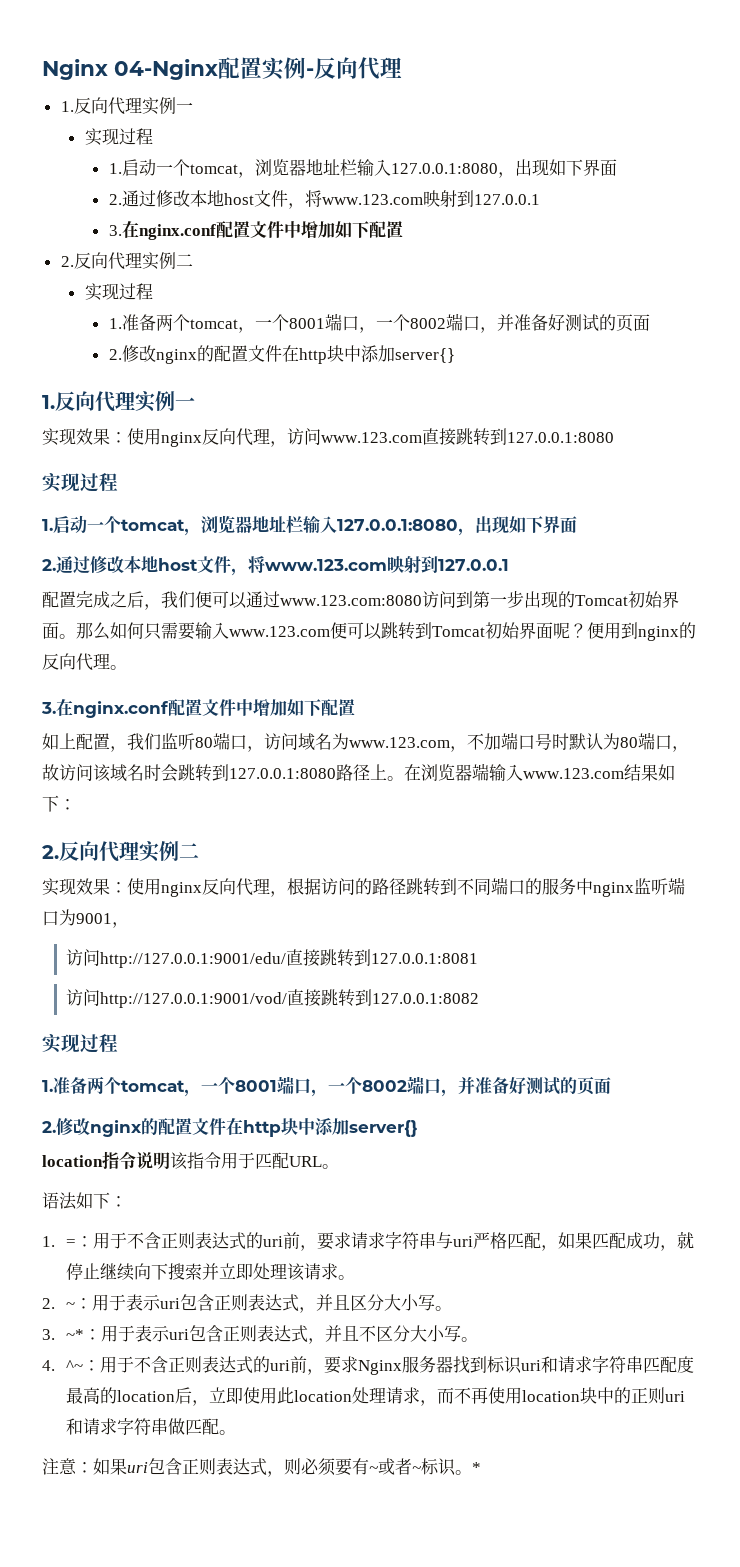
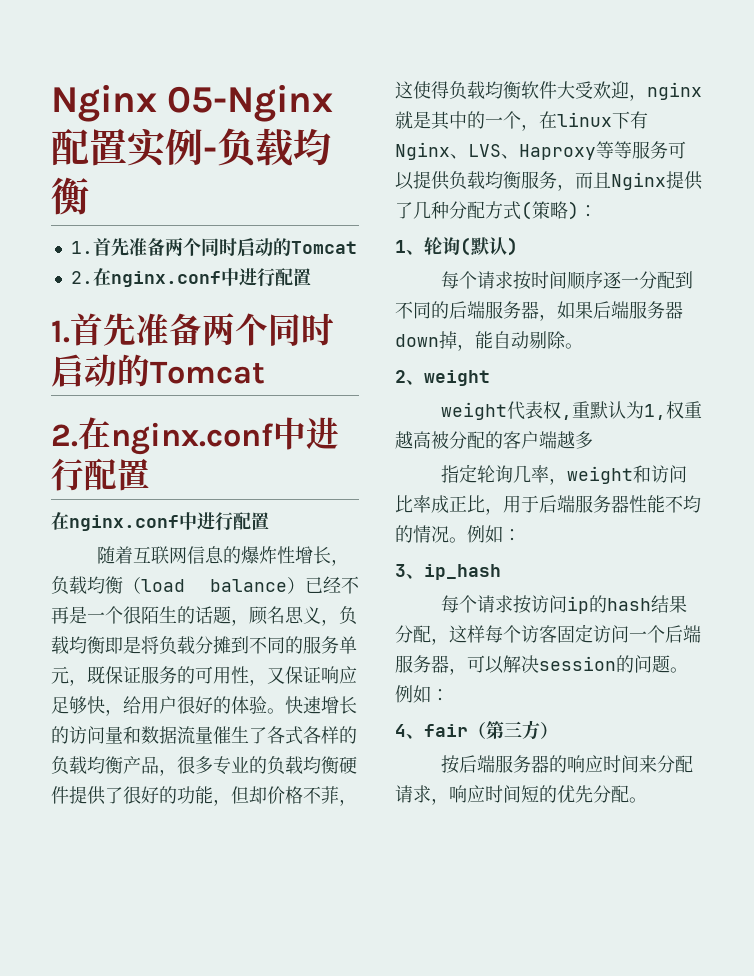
- Nginx 04-Nginx配置实例-反向代理
- 1.反向代理实例一
- 实现过程
- 1.启动一个tomcat，浏览器地址栏输入127.0.0.1:8080，出现如下界面
- 2.通过修改本地host文件，将www.123.com映射到127.0.0.1
- 3.在nginx.conf配置文件中增加如下配置
- 2.反向代理实例二
- 实现过程
- 1.准备两个tomcat，一个8001端口，一个8002端口，并准备好测试的页面
- 2.修改nginx的配置文件在http块中添加server{}
- 1.反向代理实例一
- 实现效果：使用nginx反向代理，访问www.123.com直接跳转到127.0.0.1:8080
- 实现过程
- 1.启动一个tomcat，浏览器地址栏输入127.0.0.1:8080，出现如下界面
- 2.通过修改本地host文件，将www.123.com映射到127.0.0.1
- 配置完成之后，我们便可以通过www.123.com:8080访问到第一步出现的Tomcat初始界面。那么如何只需要输入www.123.com便可以跳转到Tomcat初始界面呢？便用到nginx的反向代理。
- 3.在nginx.conf配置文件中增加如下配置
- 如上配置，我们监听80端口，访问域名为www.123.com，不加端口号时默认为80端口，故访问该域名时会跳转到127.0.0.1:8080路径上。在浏览器端输入www.123.com结果如下：
- 2.反向代理实例二
- 实现效果：使用nginx反向代理，根据访问的路径跳转到不同端口的服务中nginx监听端口为9001，
- 访问http://127.0.0.1:9001/edu/直接跳转到127.0.0.1:8081
- 访问http://127.0.0.1:9001/vod/直接跳转到127.0.0.1:8082
- 实现过程
- 1.准备两个tomcat，一个8001端口，一个8002端口，并准备好测试的页面
- 2.修改nginx的配置文件在http块中添加server{}
- location指令说明该指令用于匹配URL。
- 语法如下：
- 1. =：用于不含正则表达式的uri前，要求请求字符串与uri严格匹配，如果匹配成功，就停止继续向下搜索并立即处理该请求。
- 2. ~：用于表示uri包含正则表达式，并且区分大小写。
- 3. ~*：用于表示uri包含正则表达式，并且不区分大小写。
- 4. ^~：用于不含正则表达式的uri前，要求Nginx服务器找到标识uri和请求字符串匹配度最高的location后，立即使用此location处理请求，而不再使用location块中的正则uri和请求字符串做匹配。
- 注意：如果uri包含正则表达式，则必须要有~或者~标识。*
+ Nginx 05-Nginx配置实例-负载均衡
+ 1.首先准备两个同时启动的Tomcat
+ 2.在nginx.conf中进行配置
+ 1.首先准备两个同时启动的Tomcat
+ 2.在nginx.conf中进行配置
+ 在nginx.conf中进行配置
+ 随着互联网信息的爆炸性增长，负载均衡（load balance）已经不再是一个很陌生的话题，顾名思义，负载均衡即是将负载分摊到不同的服务单元，既保证服务的可用性，又保证响应足够快，给用户很好的体验。快速增长的访问量和数据流量催生了各式各样的负载均衡产品，很多专业的负载均衡硬件提供了很好的功能，但却价格不菲，这使得负载均衡软件大受欢迎，nginx就是其中的一个，在linux下有Nginx、LVS、Haproxy等等服务可以提供负载均衡服务，而且Nginx提供了几种分配方式(策略)：
+ 1、轮询(默认)
+ 每个请求按时间顺序逐一分配到不同的后端服务器，如果后端服务器down掉，能自动剔除。
+ 2、weight
+ weight代表权,重默认为1,权重越高被分配的客户端越多
+ 指定轮询几率，weight和访问比率成正比，用于后端服务器性能不均的情况。例如：
+ 3、ip_hash
+ 每个请求按访问ip的hash结果分配，这样每个访客固定访问一个后端服务器，可以解决session的问题。例如：
+ 4、fair（第三方）
+ 按后端服务器的响应时间来分配请求，响应时间短的优先分配。

